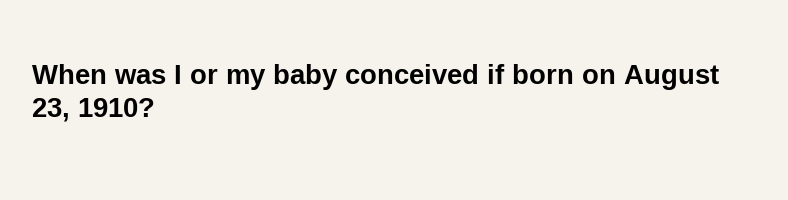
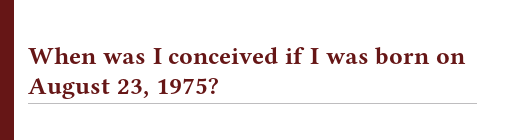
- When was I or my baby conceived if born on August 23, 1910?
+ When was I conceived if I was born on August 23, 1975?

